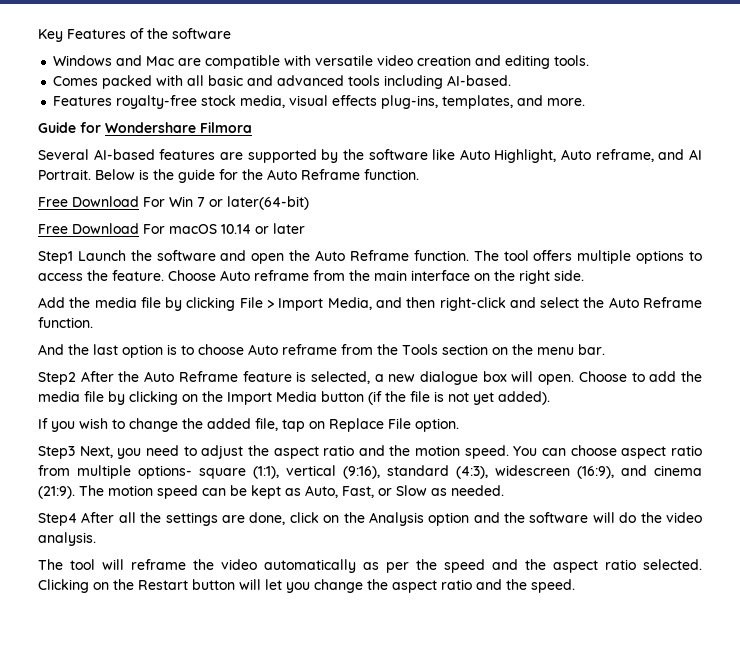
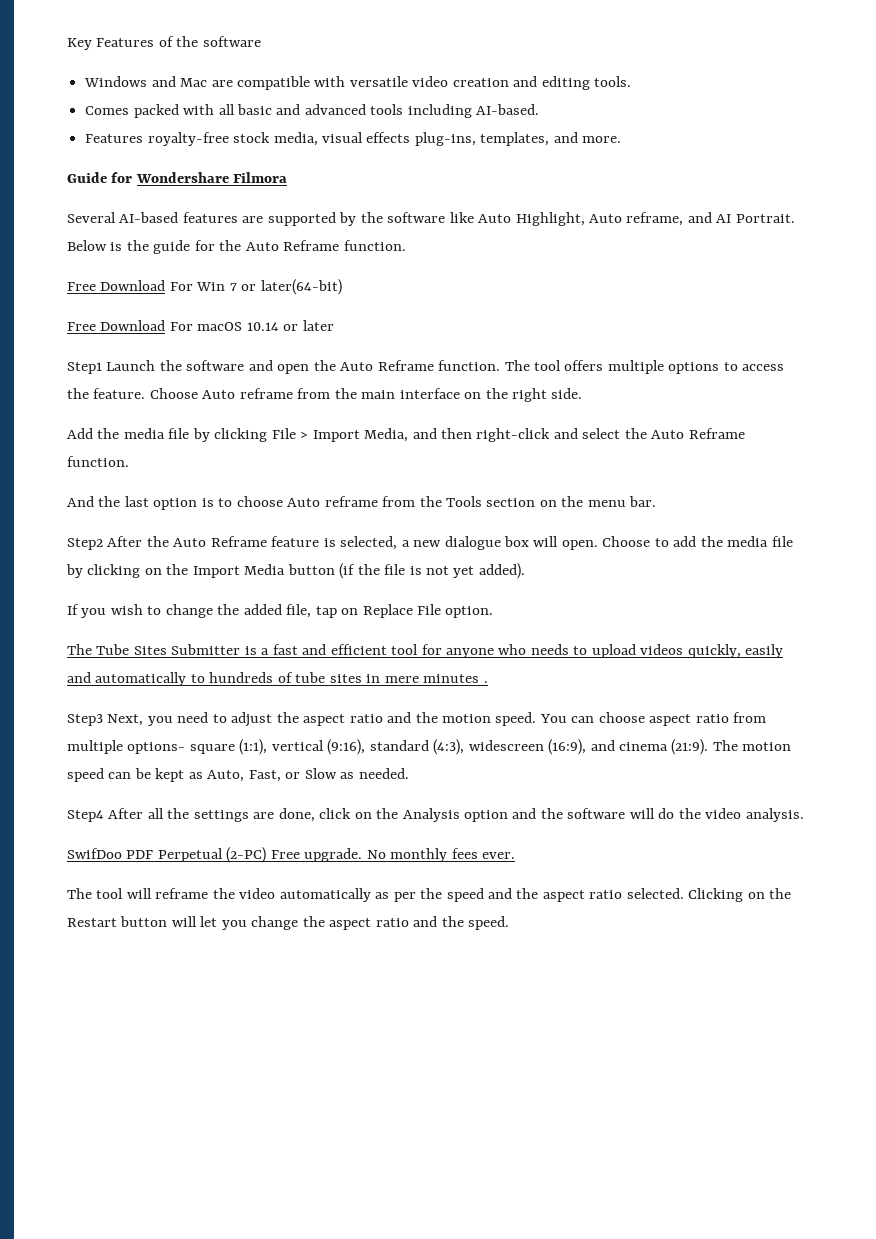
+ The Tube Sites Submitter is a fast and efficient tool for anyone who needs to upload videos quickly, easily and automatically to hundreds of tube sites in mere minutes .
+ SwifDoo PDF Perpetual (2-PC) Free upgrade. No monthly fees ever.

